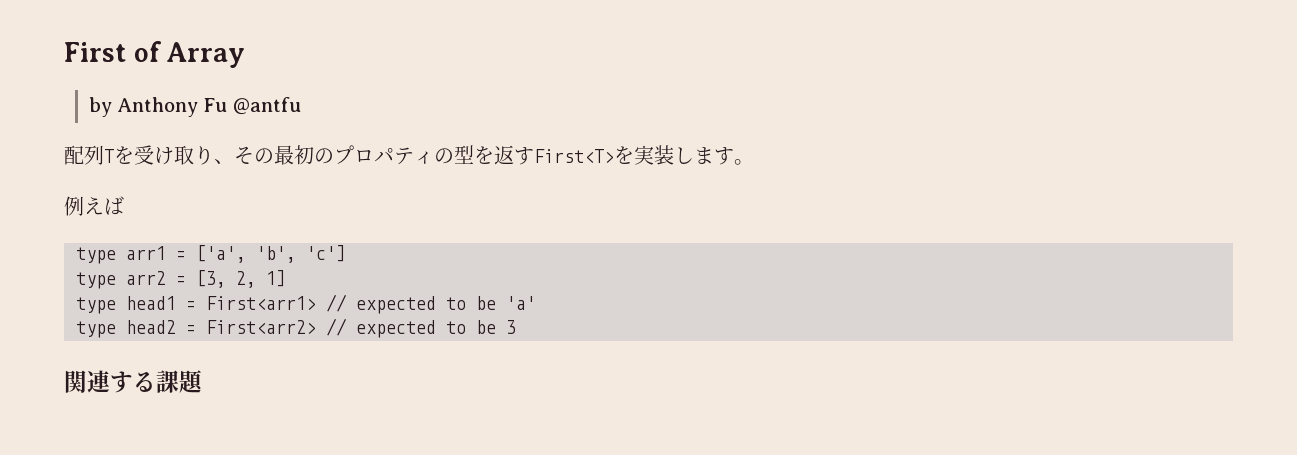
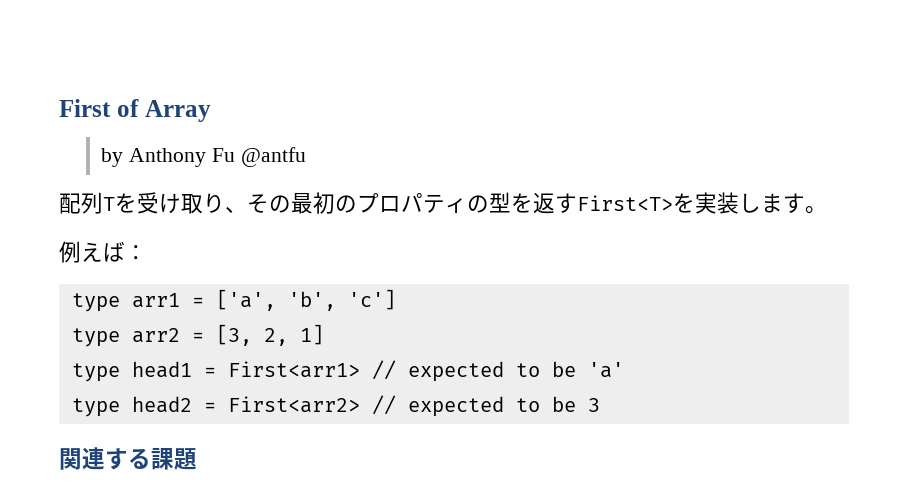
- 例えば
+ 例えば：

